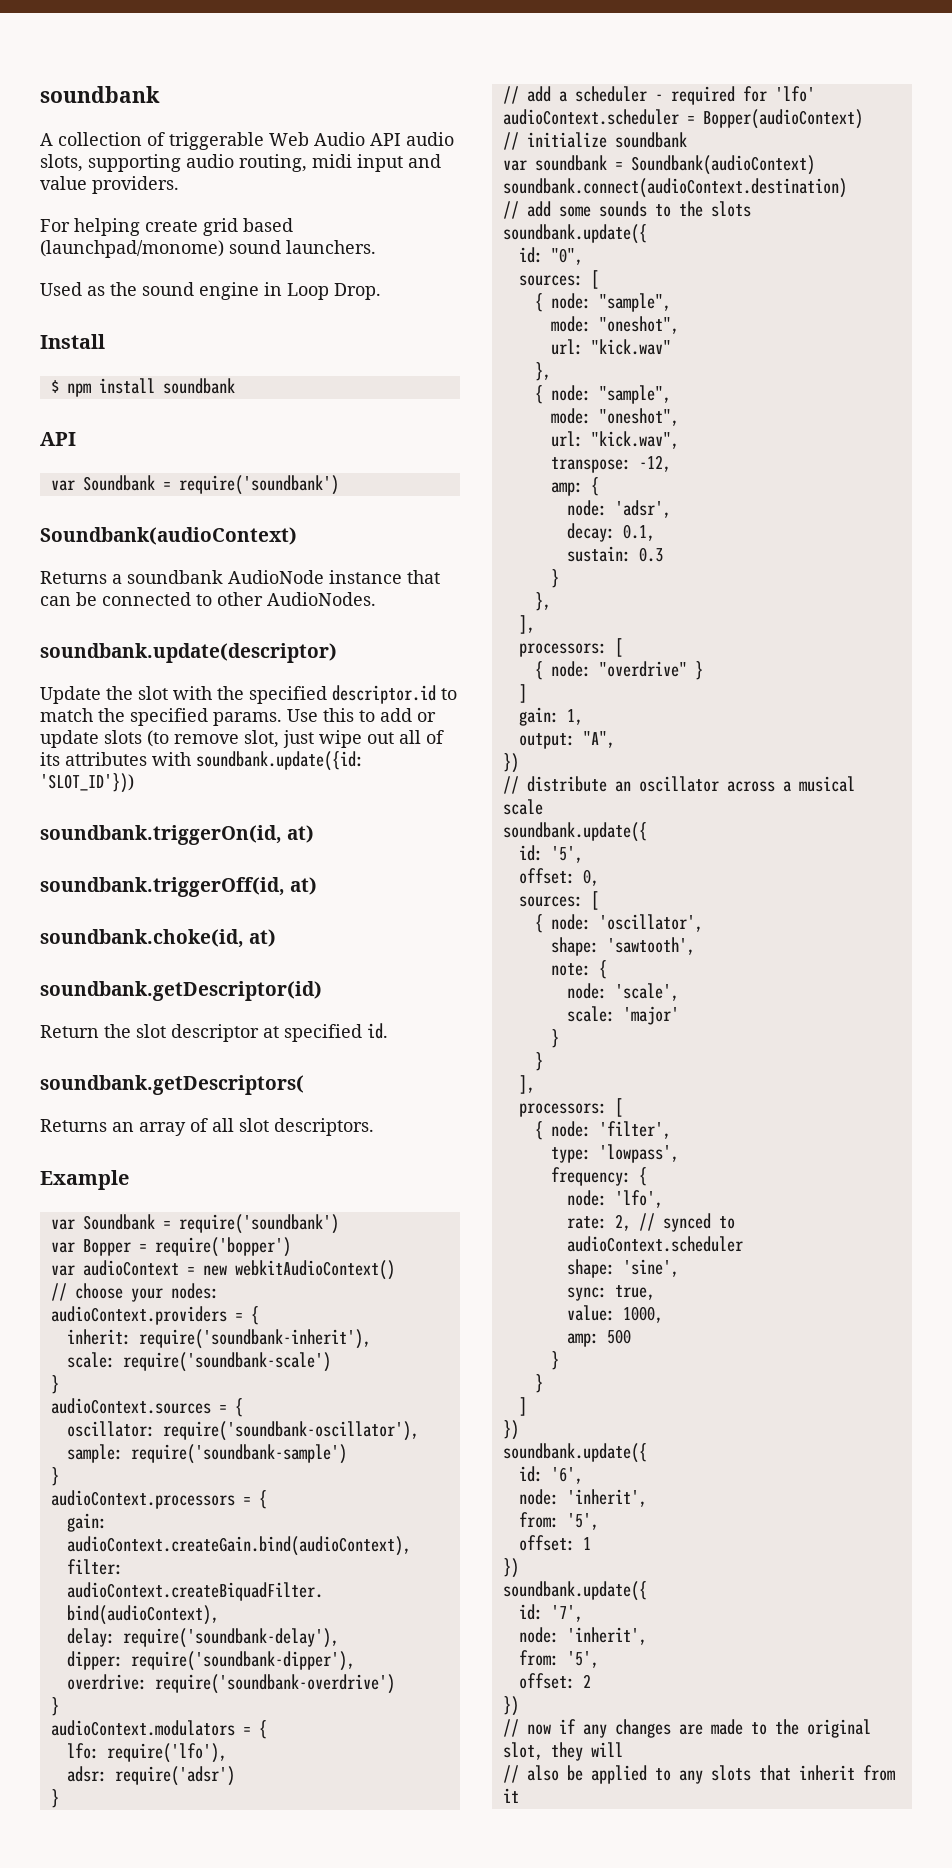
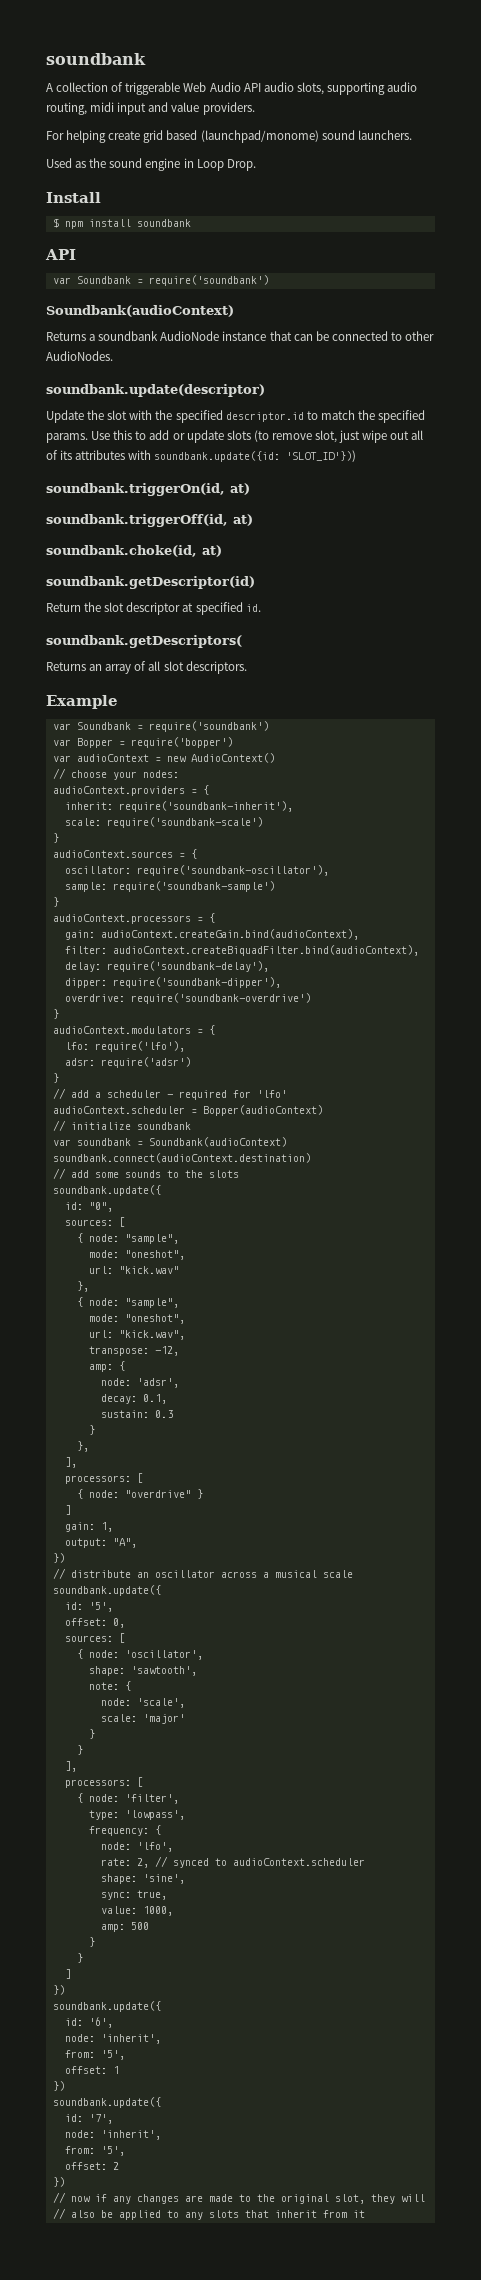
- var audioContext = new webkitAudioContext()
+ var audioContext = new AudioContext()

